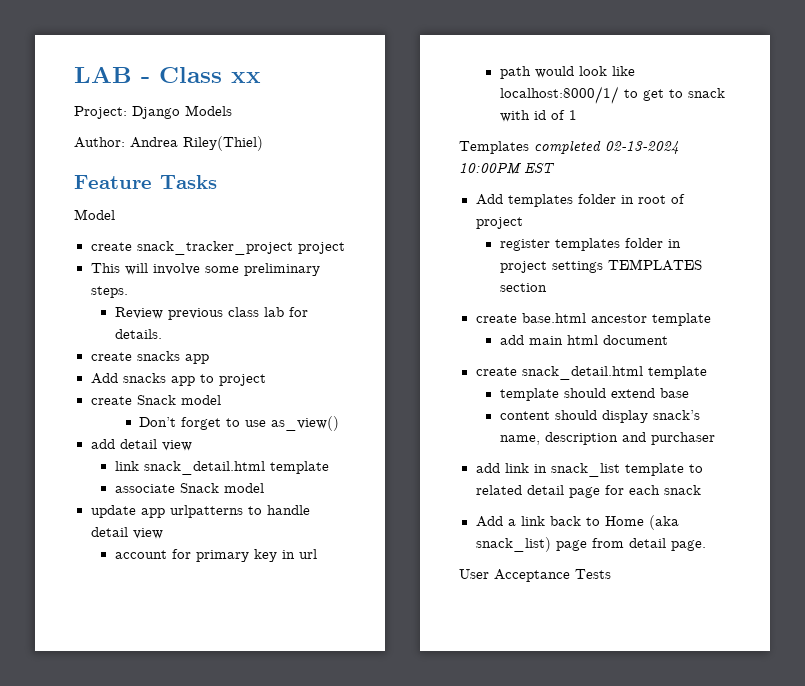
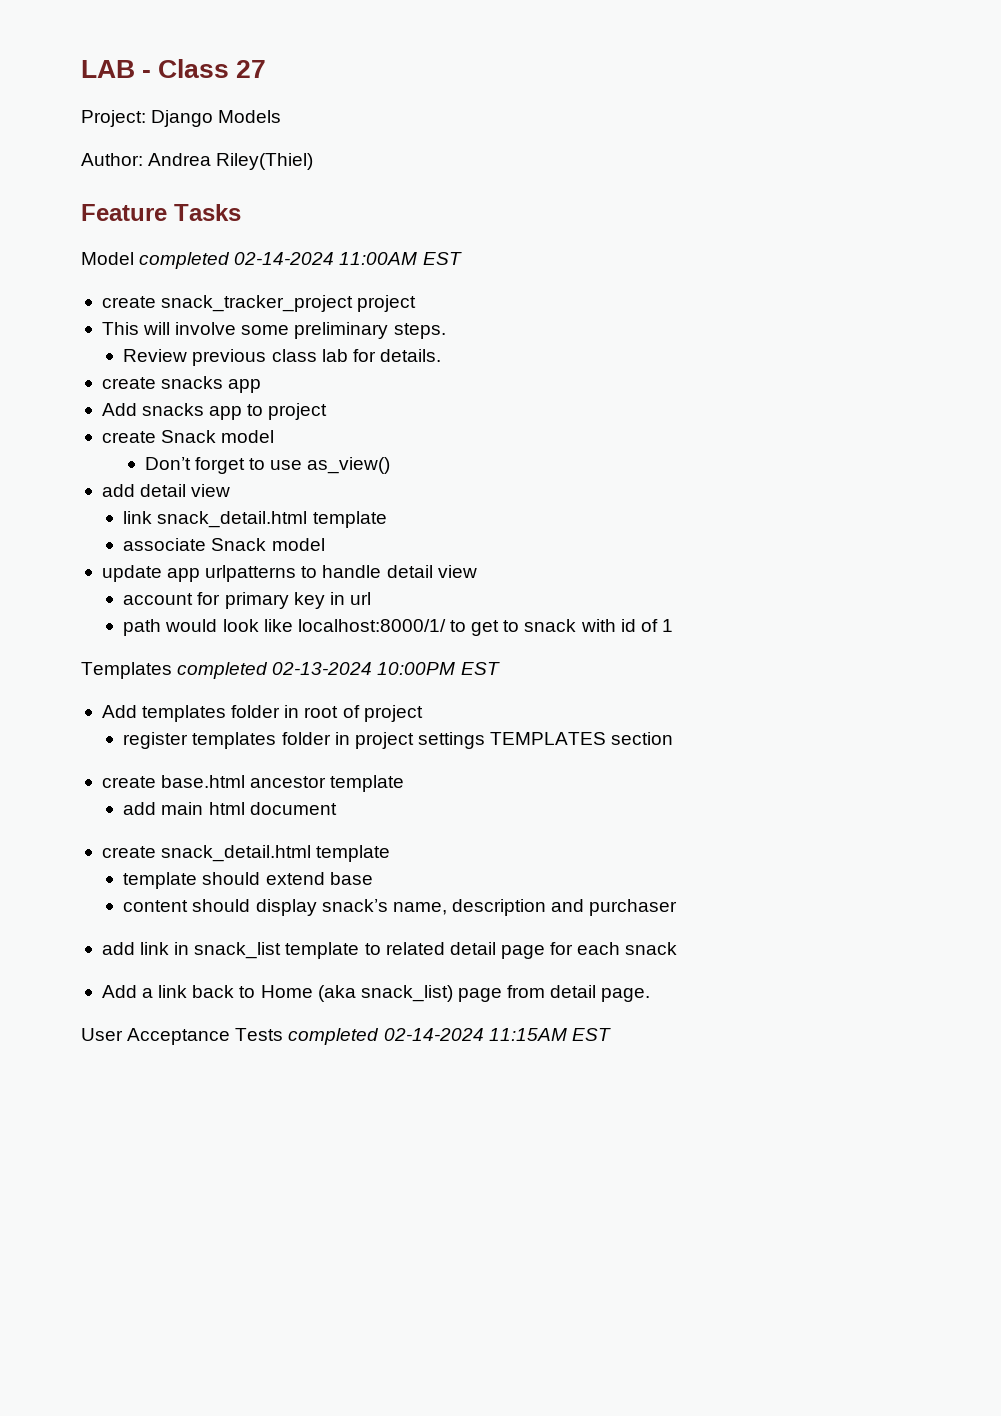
- LAB - Class xx
+ LAB - Class 27
- Model
+ Model completed 02-14-2024 11:00AM EST
- User Acceptance Tests
+ User Acceptance Tests completed 02-14-2024 11:15AM EST

